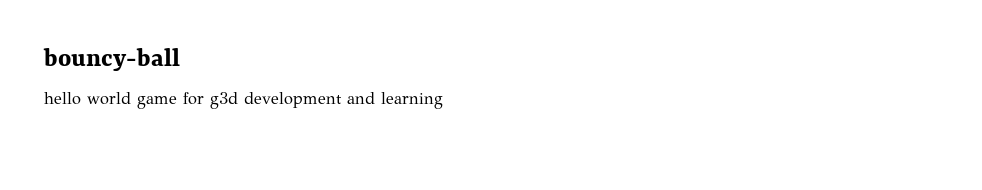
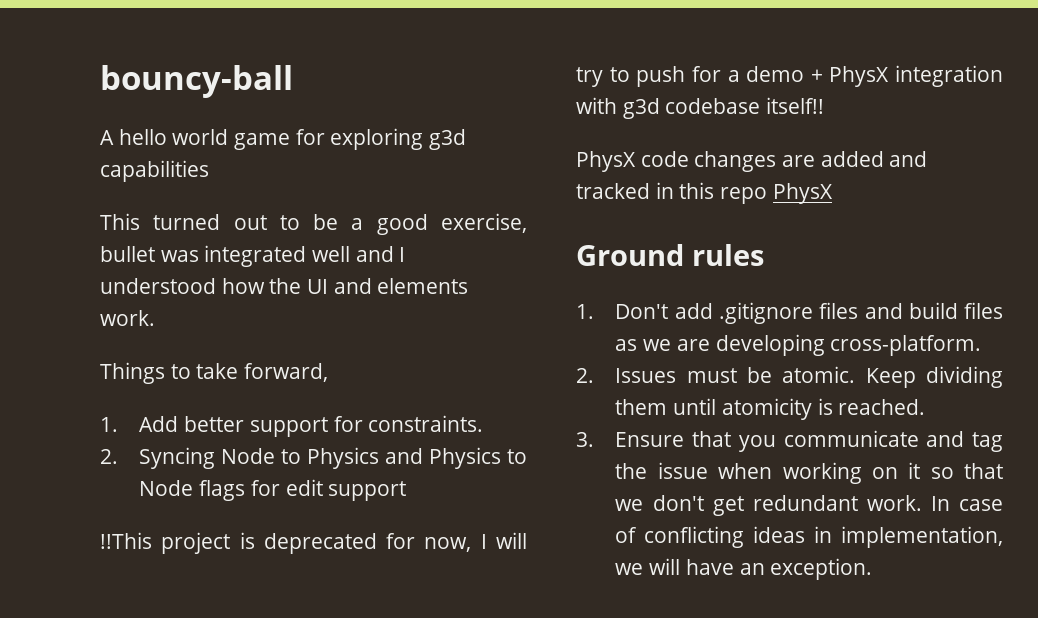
- hello world game for g3d development and learning
+ A hello world game for exploring g3d capabilities
+ This turned out to be a good exercise, bullet was integrated well and I understood how the UI and elements work.
+ Things to take forward,
+ 1. Add better support for constraints.
+ 2. Syncing Node to Physics and Physics to Node flags for edit support
+ !!This project is deprecated for now, I will try to push for a demo + PhysX integration with g3d codebase itself!!
+ PhysX code changes are added and tracked in this repo PhysX
+ Ground rules
+ 1. Don't add .gitignore files and build files as we are developing cross-platform.
+ 2. Issues must be atomic. Keep dividing them until atomicity is reached.
+ 3. Ensure that you communicate and tag the issue when working on it so that we don't get redundant work. In case of conflicting ideas in implementation, we will have an exception.

